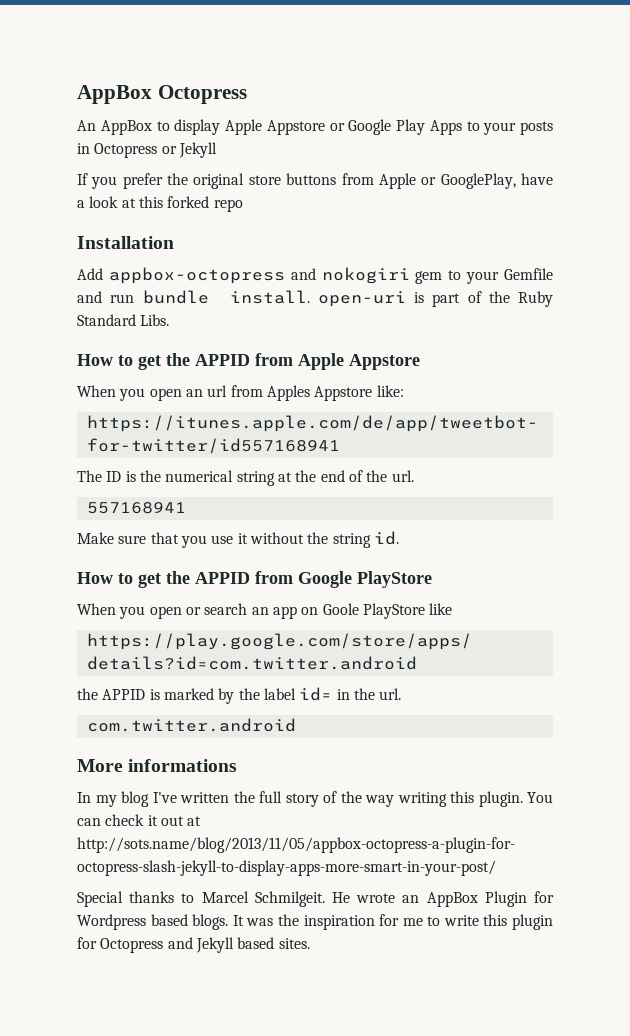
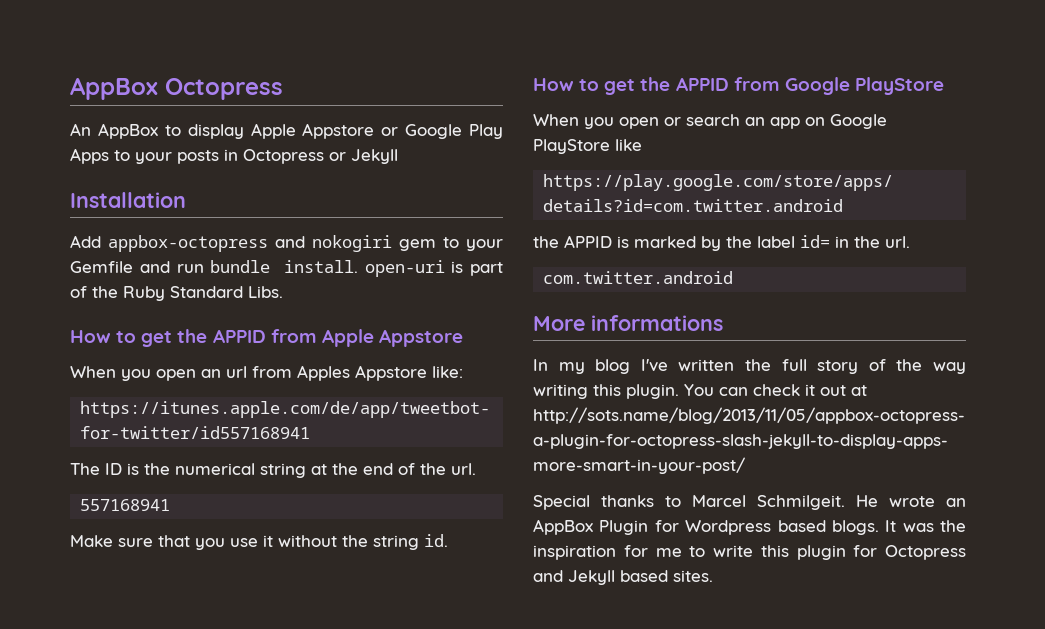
- If you prefer the original store buttons from Apple or GooglePlay, have a look at this forked repo
- When you open or search an app on Goole PlayStore like
+ When you open or search an app on Google PlayStore like

